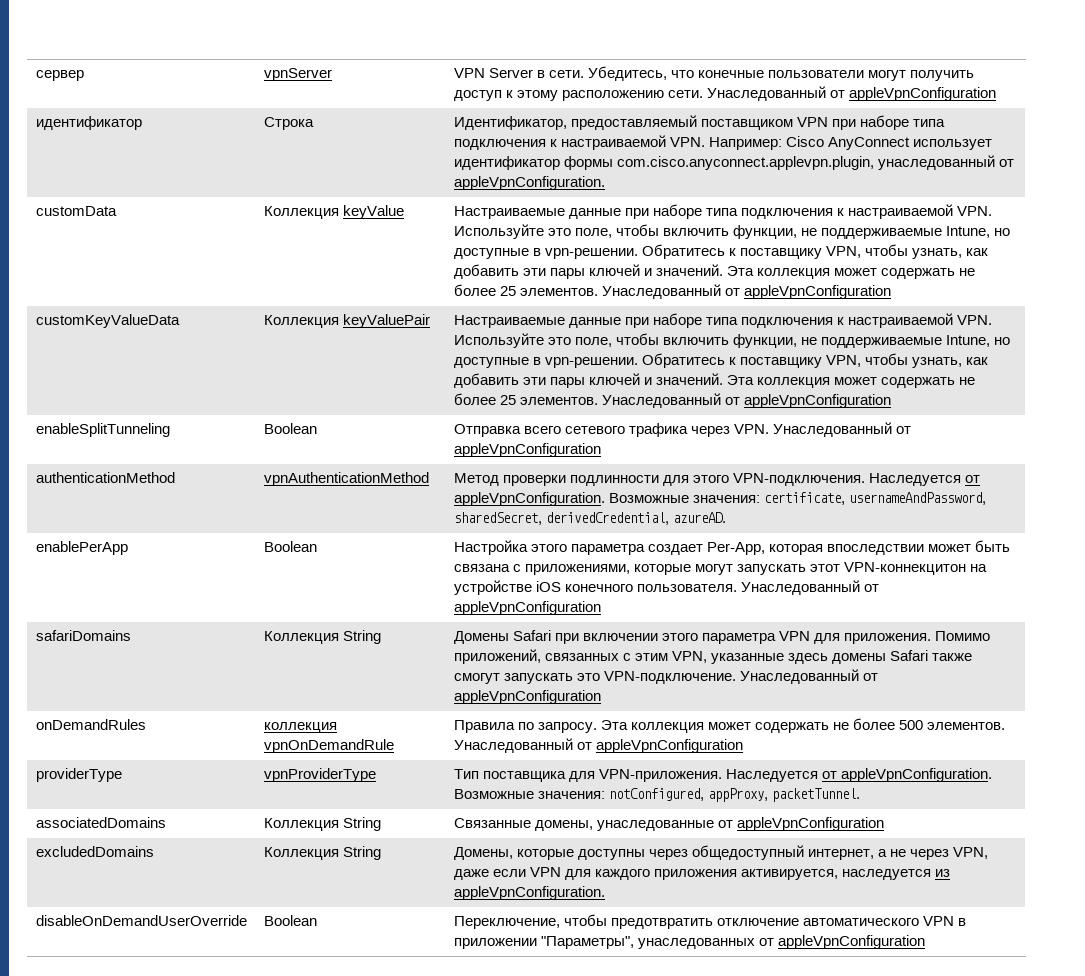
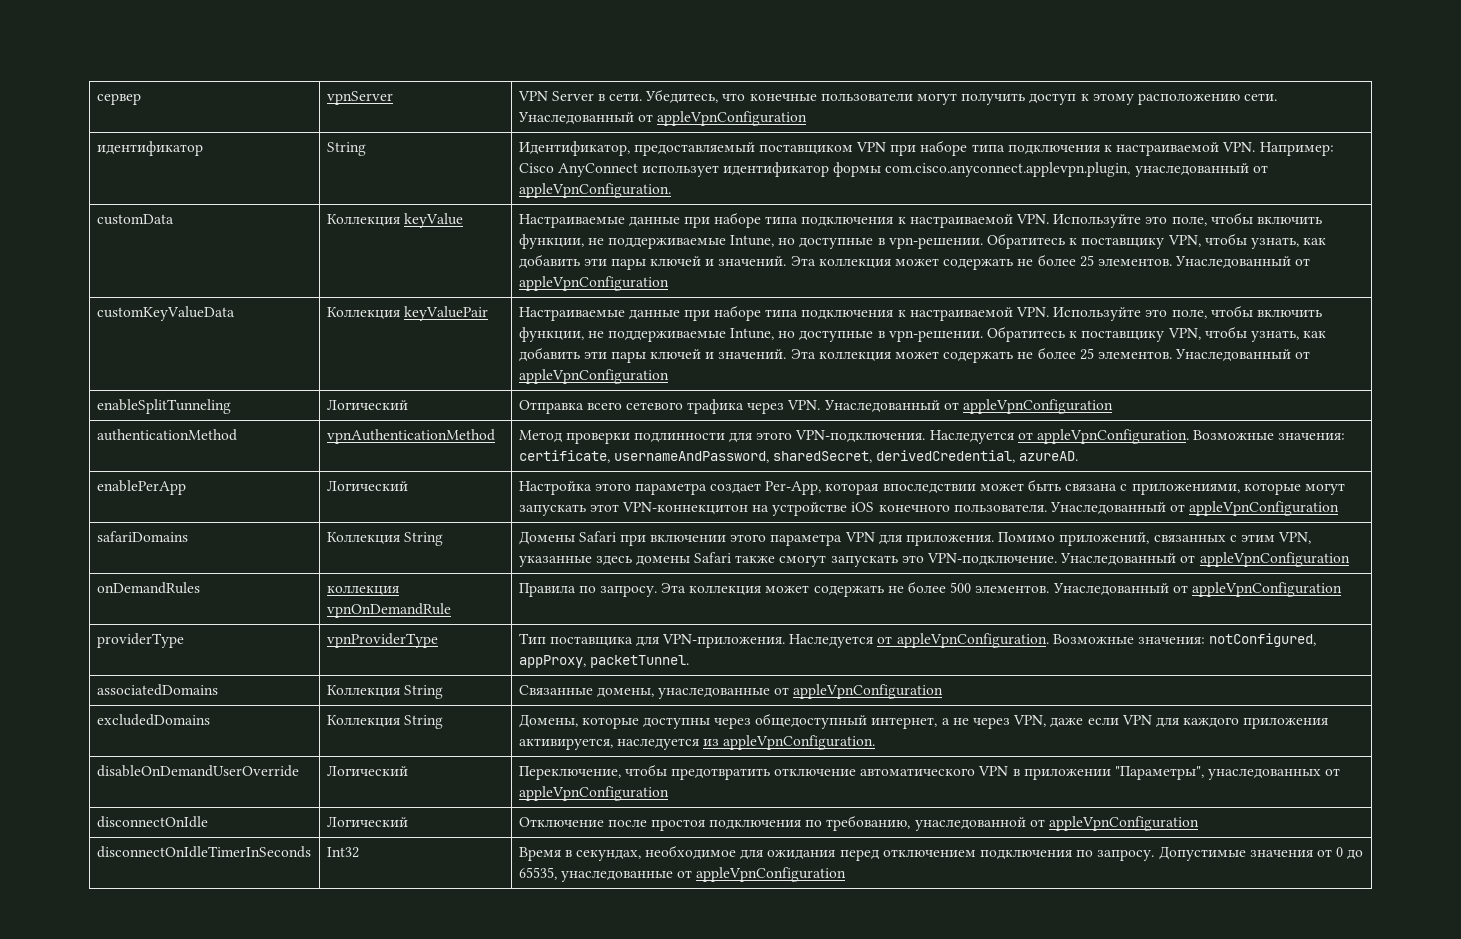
- идентификатор | Строка | Идентификатор, предоставляемый поставщиком VPN при наборе типа подключения к настраиваемой VPN. Например: Cisco AnyConnect использует идентификатор формы com.cisco.anyconnect.applevpn.plugin, унаследованный от appleVpnConfiguration.
+ идентификатор | String | Идентификатор, предоставляемый поставщиком VPN при наборе типа подключения к настраиваемой VPN. Например: Cisco AnyConnect использует идентификатор формы com.cisco.anyconnect.applevpn.plugin, унаследованный от appleVpnConfiguration.
- enableSplitTunneling | Boolean | Отправка всего сетевого трафика через VPN. Унаследованный от appleVpnConfiguration
+ enableSplitTunneling | Логический | Отправка всего сетевого трафика через VPN. Унаследованный от appleVpnConfiguration
- enablePerApp | Boolean | Настройка этого параметра создает Per-App, которая впоследствии может быть связана с приложениями, которые могут запускать этот VPN-коннекцитон на устройстве iOS конечного пользователя. Унаследованный от appleVpnConfiguration
+ enablePerApp | Логический | Настройка этого параметра создает Per-App, которая впоследствии может быть связана с приложениями, которые могут запускать этот VPN-коннекцитон на устройстве iOS конечного пользователя. Унаследованный от appleVpnConfiguration
- disableOnDemandUserOverride | Boolean | Переключение, чтобы предотвратить отключение автоматического VPN в приложении "Параметры", унаследованных от appleVpnConfiguration
+ disableOnDemandUserOverride | Логический | Переключение, чтобы предотвратить отключение автоматического VPN в приложении "Параметры", унаследованных от appleVpnConfiguration
+ disconnectOnIdle | Логический | Отключение после простоя подключения по требованию, унаследованной от appleVpnConfiguration
+ disconnectOnIdleTimerInSeconds | Int32 | Время в секундах, необходимое для ожидания перед отключением подключения по запросу. Допустимые значения от 0 до 65535, унаследованные от appleVpnConfiguration

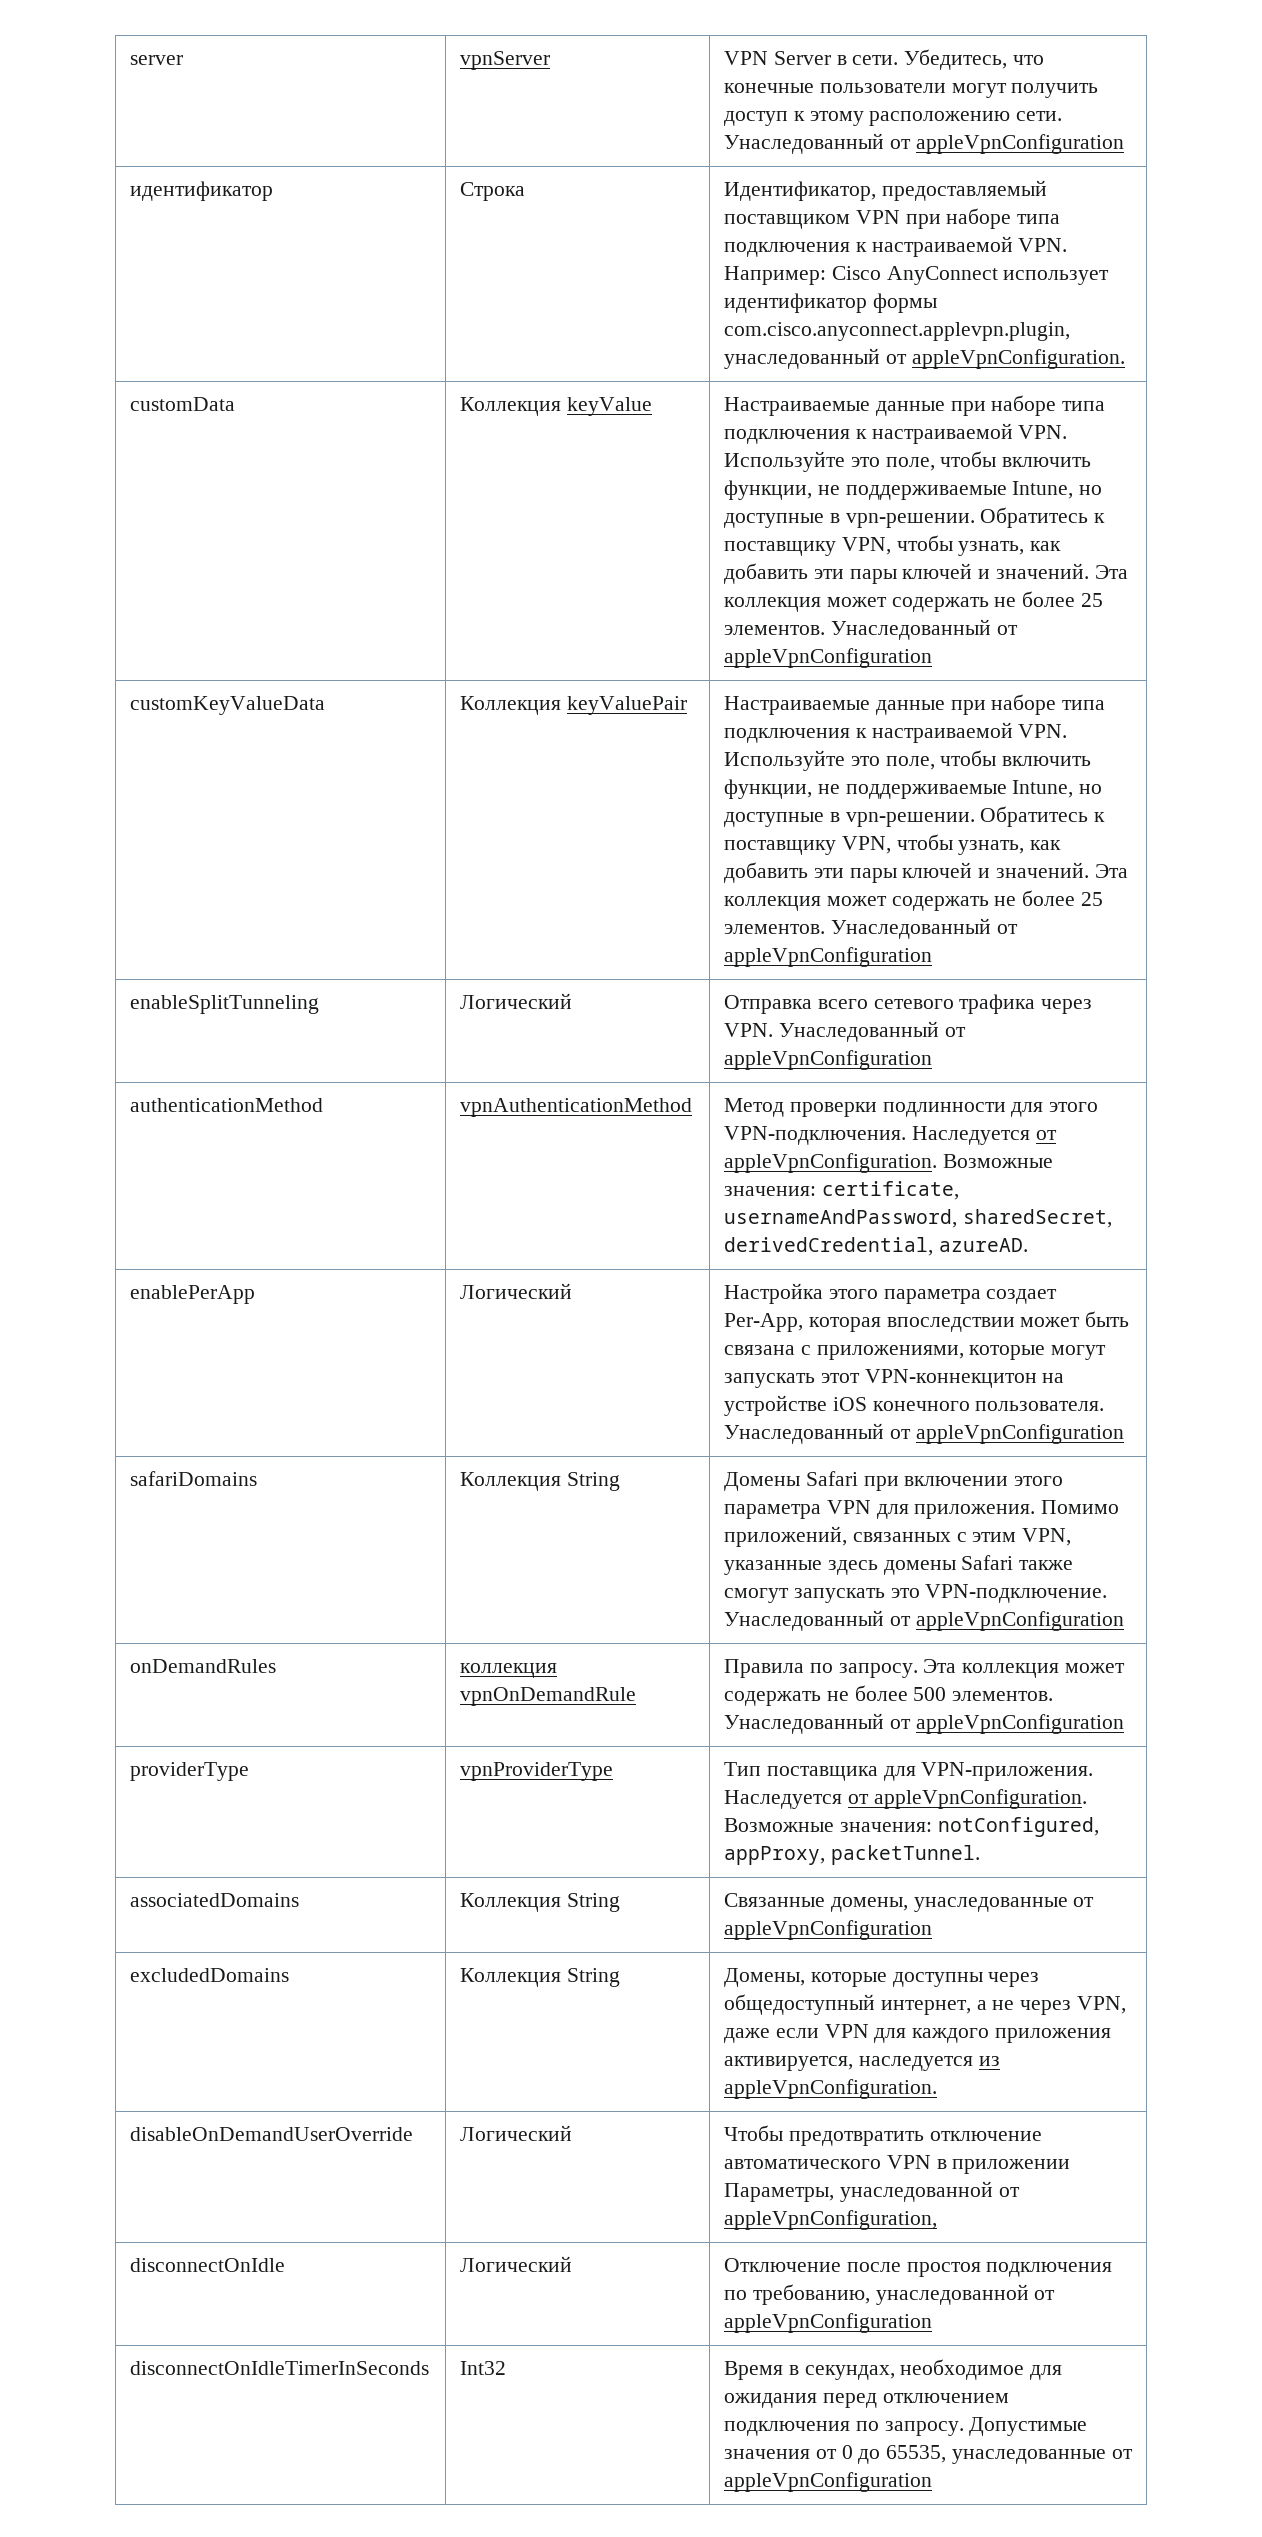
- сервер | vpnServer | VPN Server в сети. Убедитесь, что конечные пользователи могут получить доступ к этому расположению сети. Унаследованный от appleVpnConfiguration
+ server | vpnServer | VPN Server в сети. Убедитесь, что конечные пользователи могут получить доступ к этому расположению сети. Унаследованный от appleVpnConfiguration
- идентификатор | String | Идентификатор, предоставляемый поставщиком VPN при наборе типа подключения к настраиваемой VPN. Например: Cisco AnyConnect использует идентификатор формы com.cisco.anyconnect.applevpn.plugin, унаследованный от appleVpnConfiguration.
+ идентификатор | Строка | Идентификатор, предоставляемый поставщиком VPN при наборе типа подключения к настраиваемой VPN. Например: Cisco AnyConnect использует идентификатор формы com.cisco.anyconnect.applevpn.plugin, унаследованный от appleVpnConfiguration.
- disableOnDemandUserOverride | Логический | Переключение, чтобы предотвратить отключение автоматического VPN в приложении "Параметры", унаследованных от appleVpnConfiguration
+ disableOnDemandUserOverride | Логический | Чтобы предотвратить отключение автоматического VPN в приложении Параметры, унаследованной от appleVpnConfiguration,

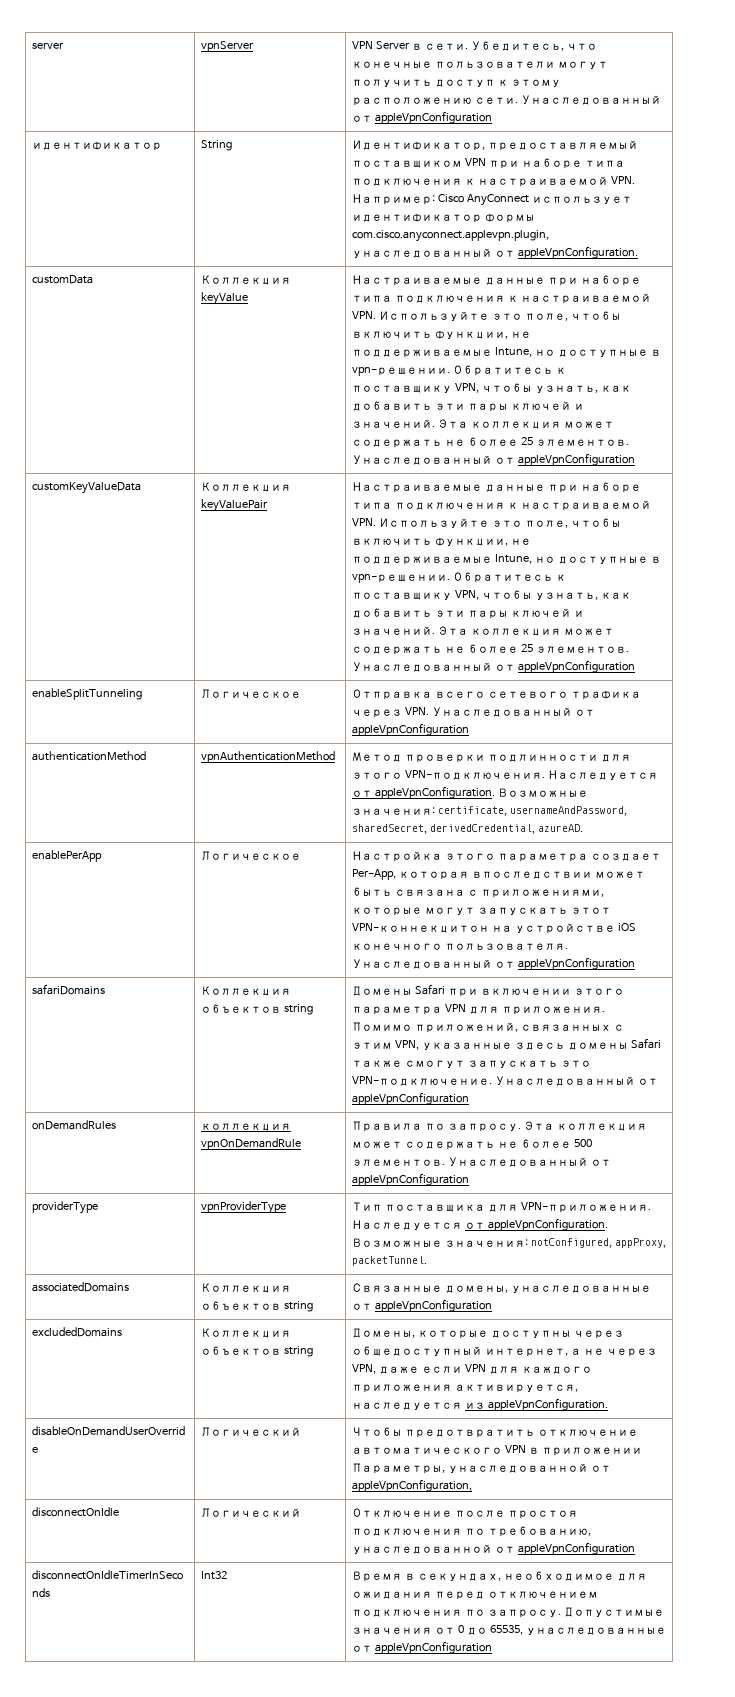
- идентификатор | Строка | Идентификатор, предоставляемый поставщиком VPN при наборе типа подключения к настраиваемой VPN. Например: Cisco AnyConnect использует идентификатор формы com.cisco.anyconnect.applevpn.plugin, унаследованный от appleVpnConfiguration.
+ идентификатор | String | Идентификатор, предоставляемый поставщиком VPN при наборе типа подключения к настраиваемой VPN. Например: Cisco AnyConnect использует идентификатор формы com.cisco.anyconnect.applevpn.plugin, унаследованный от appleVpnConfiguration.
- enableSplitTunneling | Логический | Отправка всего сетевого трафика через VPN. Унаследованный от appleVpnConfiguration
+ enableSplitTunneling | Логическое | Отправка всего сетевого трафика через VPN. Унаследованный от appleVpnConfiguration
- enablePerApp | Логический | Настройка этого параметра создает Per-App, которая впоследствии может быть связана с приложениями, которые могут запускать этот VPN-коннекцитон на устройстве iOS конечного пользователя. Унаследованный от appleVpnConfiguration
+ enablePerApp | Логическое | Настройка этого параметра создает Per-App, которая впоследствии может быть связана с приложениями, которые могут запускать этот VPN-коннекцитон на устройстве iOS конечного пользователя. Унаследованный от appleVpnConfiguration
- safariDomains | Коллекция String | Домены Safari при включении этого параметра VPN для приложения. Помимо приложений, связанных с этим VPN, указанные здесь домены Safari также смогут запускать это VPN-подключение. Унаследованный от appleVpnConfiguration
+ safariDomains | Коллекция объектов string | Домены Safari при включении этого параметра VPN для приложения. Помимо приложений, связанных с этим VPN, указанные здесь домены Safari также смогут запускать это VPN-подключение. Унаследованный от appleVpnConfiguration
- associatedDomains | Коллекция String | Связанные домены, унаследованные от appleVpnConfiguration
+ associatedDomains | Коллекция объектов string | Связанные домены, унаследованные от appleVpnConfiguration
- excludedDomains | Коллекция String | Домены, которые доступны через общедоступный интернет, а не через VPN, даже если VPN для каждого приложения активируется, наследуется из appleVpnConfiguration.
+ excludedDomains | Коллекция объектов string | Домены, которые доступны через общедоступный интернет, а не через VPN, даже если VPN для каждого приложения активируется, наследуется из appleVpnConfiguration.

